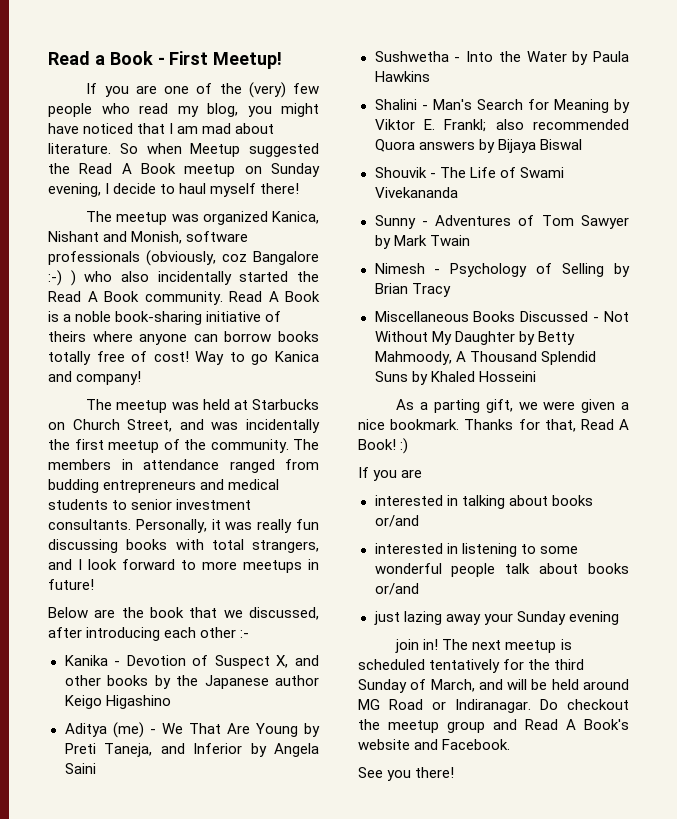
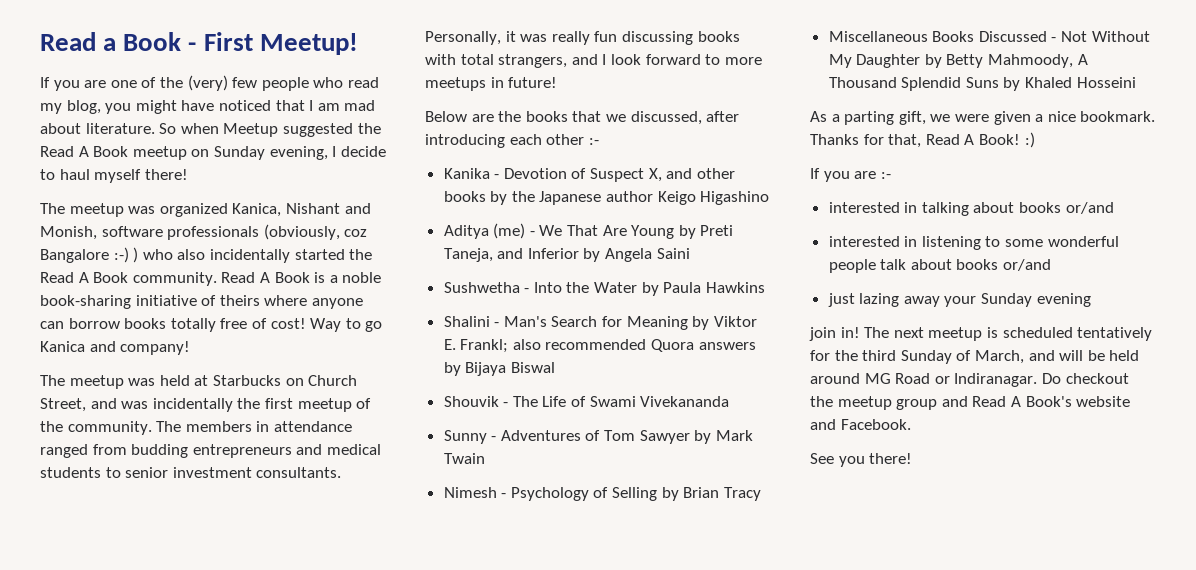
- Below are the book that we discussed, after introducing each other :-
+ Below are the books that we discussed, after introducing each other :-
  Thanks for that, Read A Book! :)
- If you are
+ If you are :-

